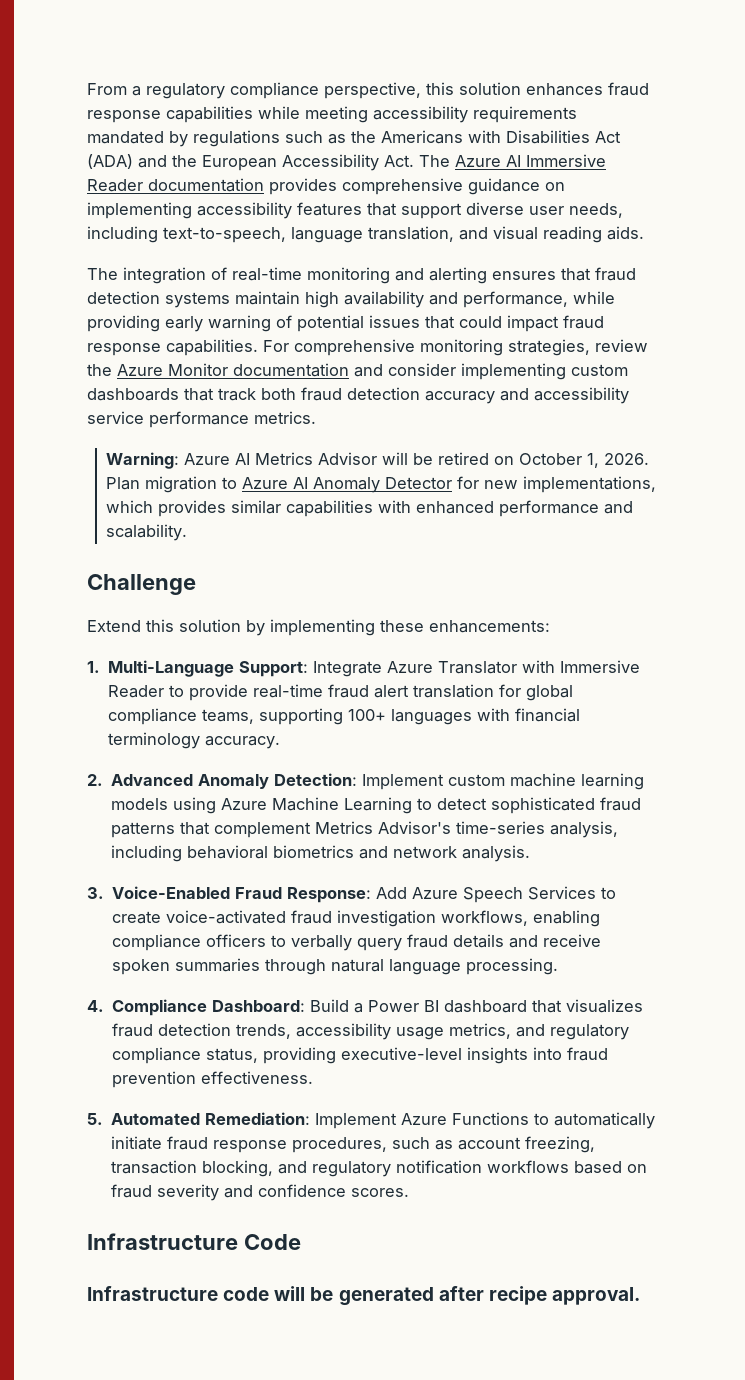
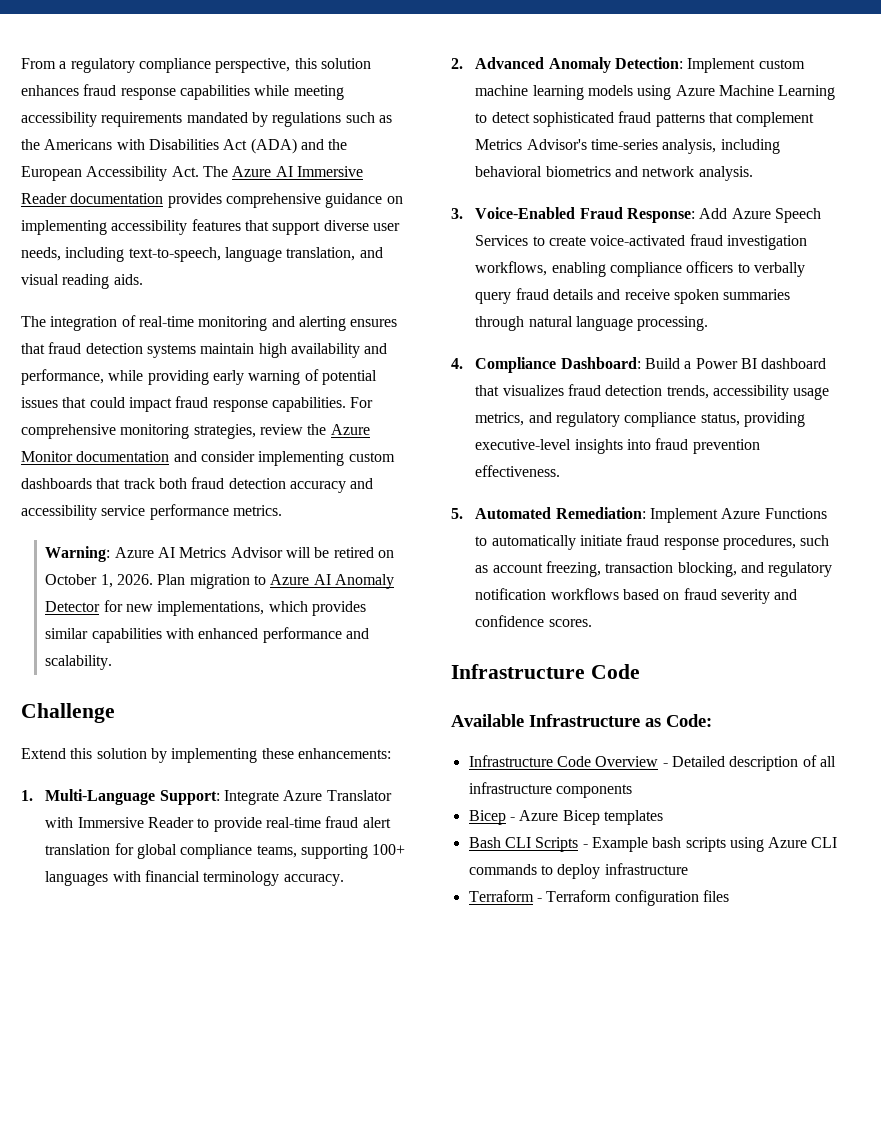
- Infrastructure code will be generated after recipe approval.
+ Available Infrastructure as Code:
+ Infrastructure Code Overview - Detailed description of all infrastructure components
+ Bicep - Azure Bicep templates
+ Bash CLI Scripts - Example bash scripts using Azure CLI commands to deploy infrastructure
+ Terraform - Terraform configuration files

